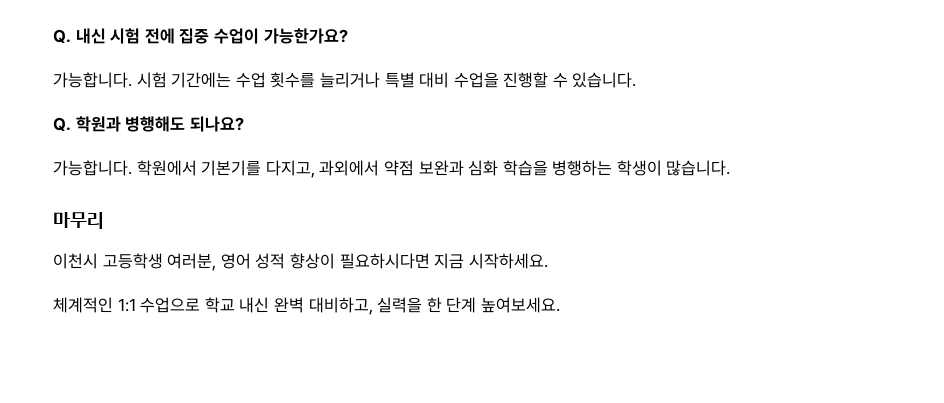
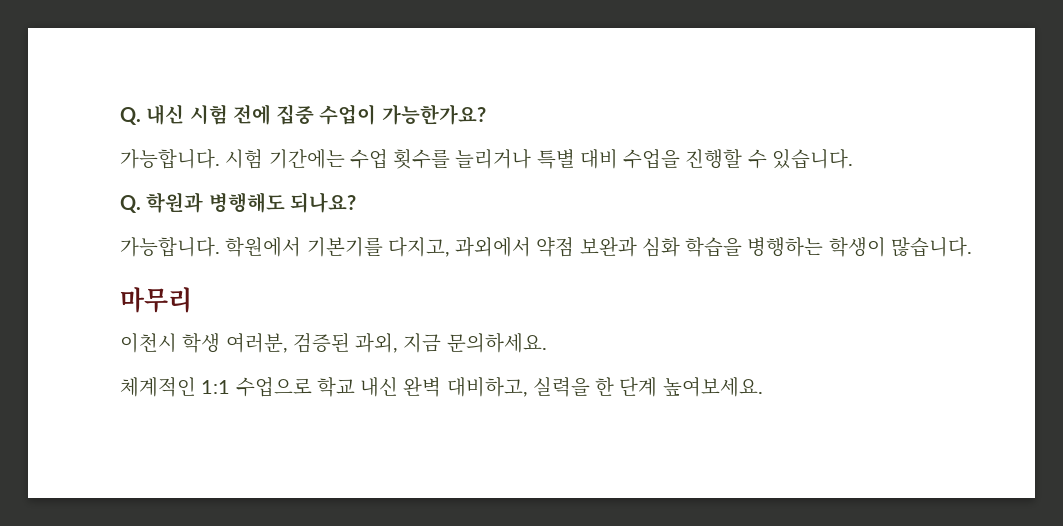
- 이천시 고등학생 여러분, 영어 성적 향상이 필요하시다면 지금 시작하세요.
+ 이천시 학생 여러분, 검증된 과외, 지금 문의하세요.

